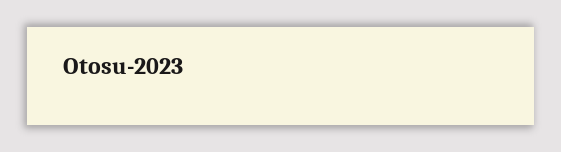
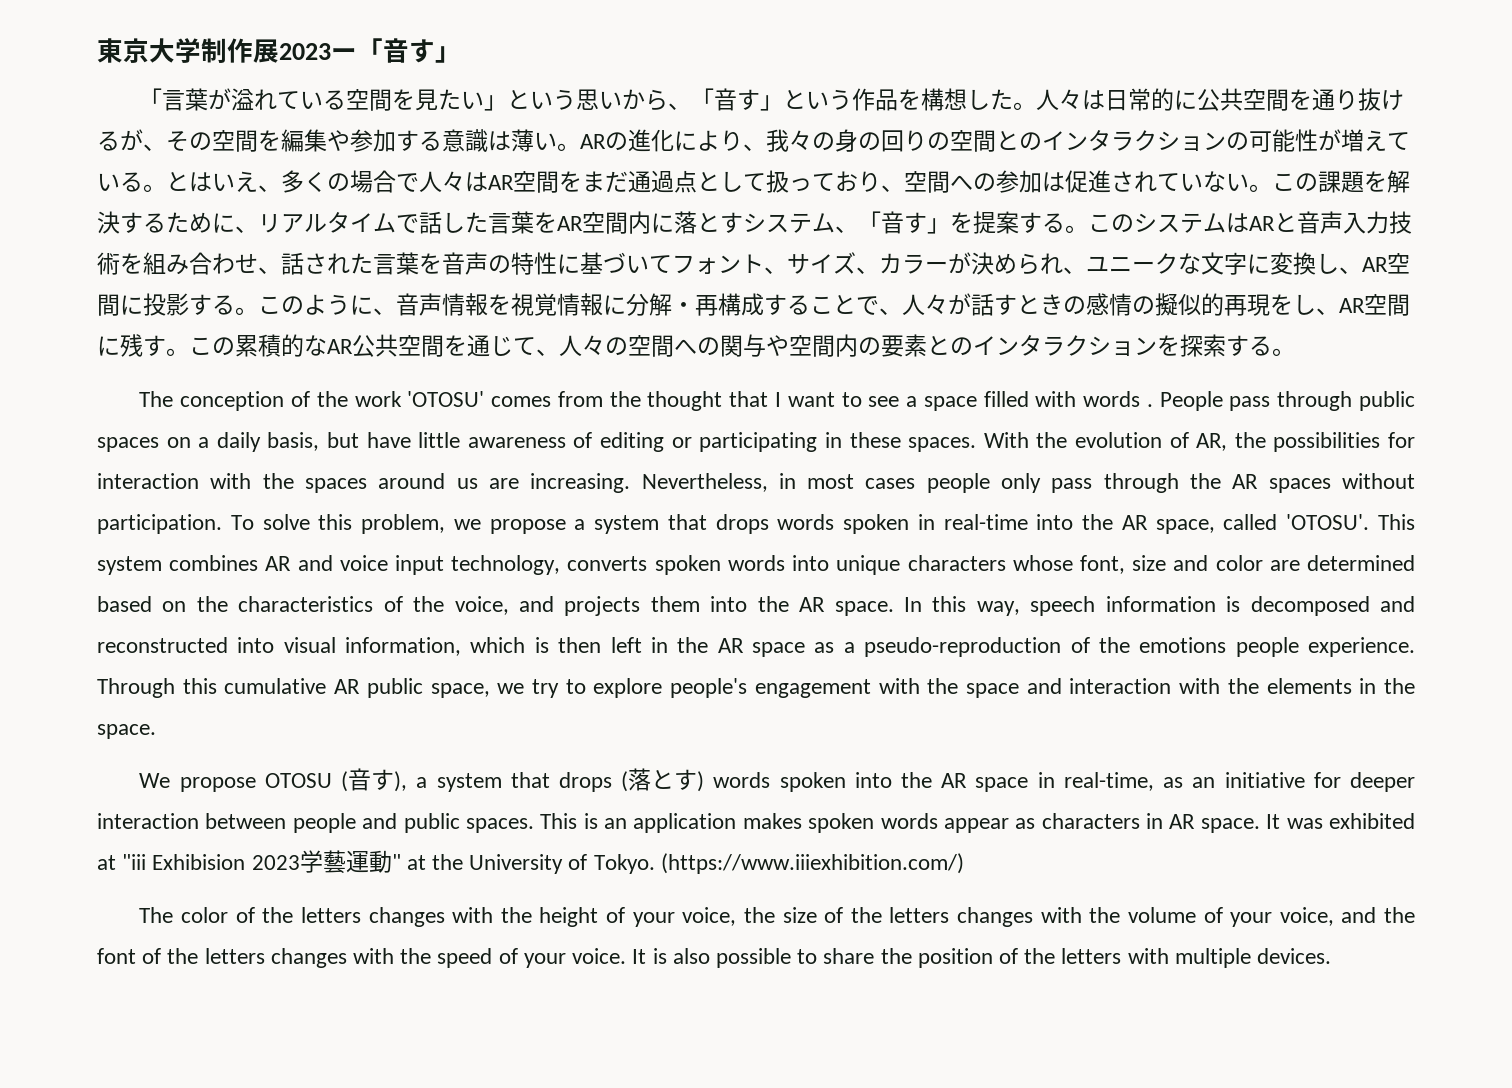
- Otosu-2023
+ 東京大学制作展2023ー「音す」
+ 「言葉が溢れている空間を見たい」という思いから、「音す」という作品を構想した。人々は日常的に公共空間を通り抜けるが、その空間を編集や参加する意識は薄い。ARの進化により、我々の身の回りの空間とのインタラクションの可能性が増えている。とはいえ、多くの場合で人々はAR空間をまだ通過点として扱っており、空間への参加は促進されていない。この課題を解決するために、リアルタイムで話した言葉をAR空間内に落とすシステム、「音す」を提案する。このシステムはARと音声入力技術を組み合わせ、話された言葉を音声の特性に基づいてフォント、サイズ、カラーが決められ、ユニークな文字に変換し、AR空間に投影する。このように、音声情報を視覚情報に分解・再構成することで、人々が話すときの感情の擬似的再現をし、AR空間に残す。この累積的なAR公共空間を通じて、人々の空間への関与や空間内の要素とのインタラクションを探索する。
+ The conception of the work 'OTOSU' comes from the thought that I want to see a space filled with words . People pass through public spaces on a daily basis, but have little awareness of editing or participating in these spaces. With the evolution of AR, the possibilities for interaction with the spaces around us are increasing. Nevertheless, in most cases people only pass through the AR spaces without participation. To solve this problem, we propose a system that drops words spoken in real-time into the AR space, called 'OTOSU'. This system combines AR and voice input technology, converts spoken words into unique characters whose font, size and color are determined based on the characteristics of the voice, and projects them into the AR space. In this way, speech information is decomposed and reconstructed into visual information, which is then left in the AR space as a pseudo-reproduction of the emotions people experience. Through this cumulative AR public space, we try to explore people's engagement with the space and interaction with the elements in the space.
+ We propose OTOSU (音す), a system that drops (落とす) words spoken into the AR space in real-time, as an initiative for deeper interaction between people and public spaces. This is an application makes spoken words appear as characters in AR space. It was exhibited at "iii Exhibision 2023学藝運動" at the University of Tokyo. (https://www.iiiexhibition.com/)
+ The color of the letters changes with the height of your voice, the size of the letters changes with the volume of your voice, and the font of the letters changes with the speed of your voice. It is also possible to share the position of the letters with multiple devices.

